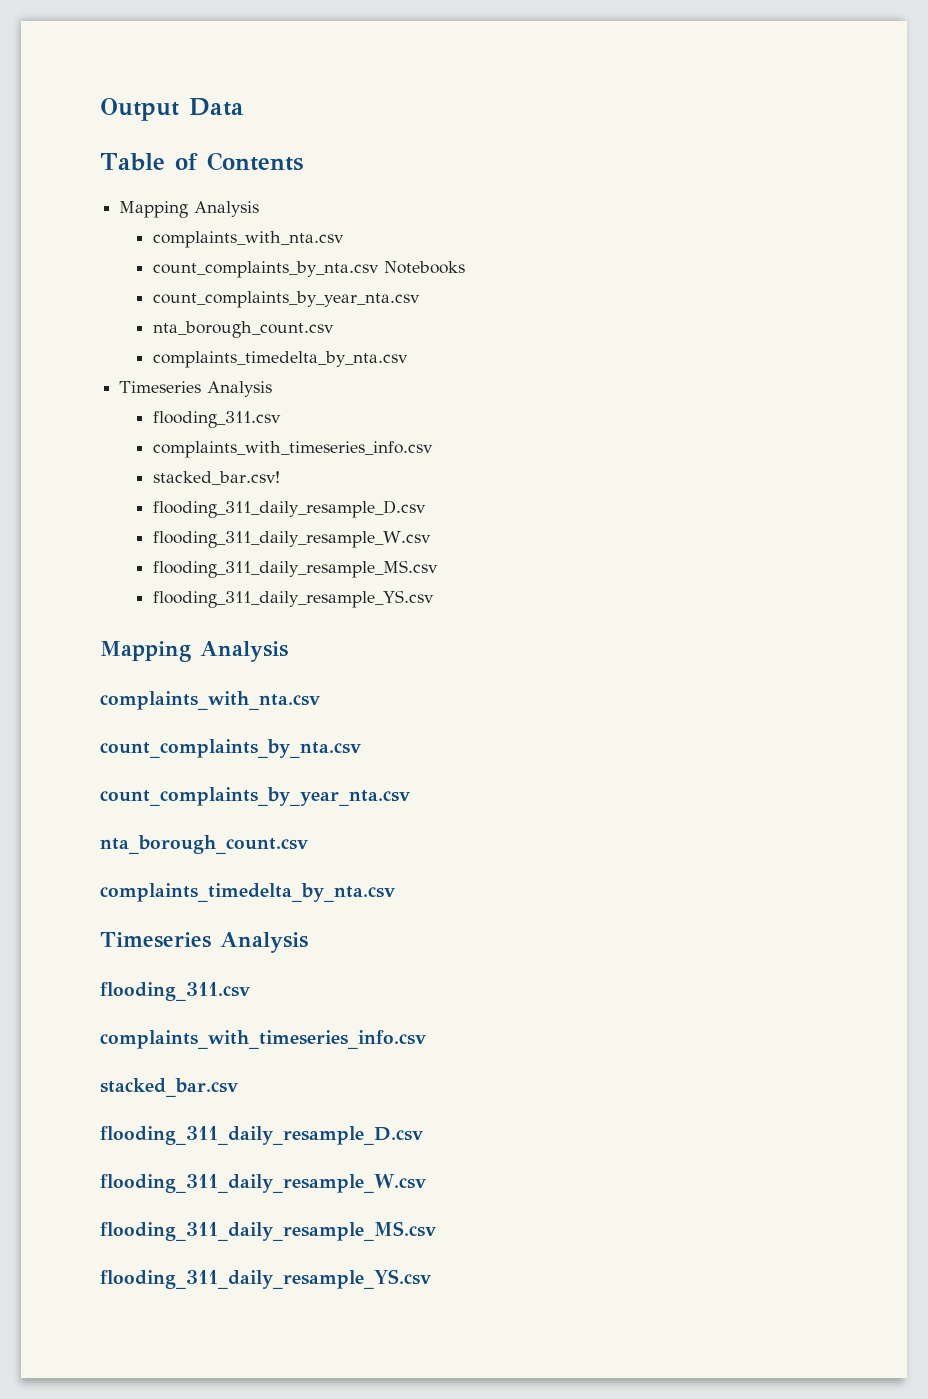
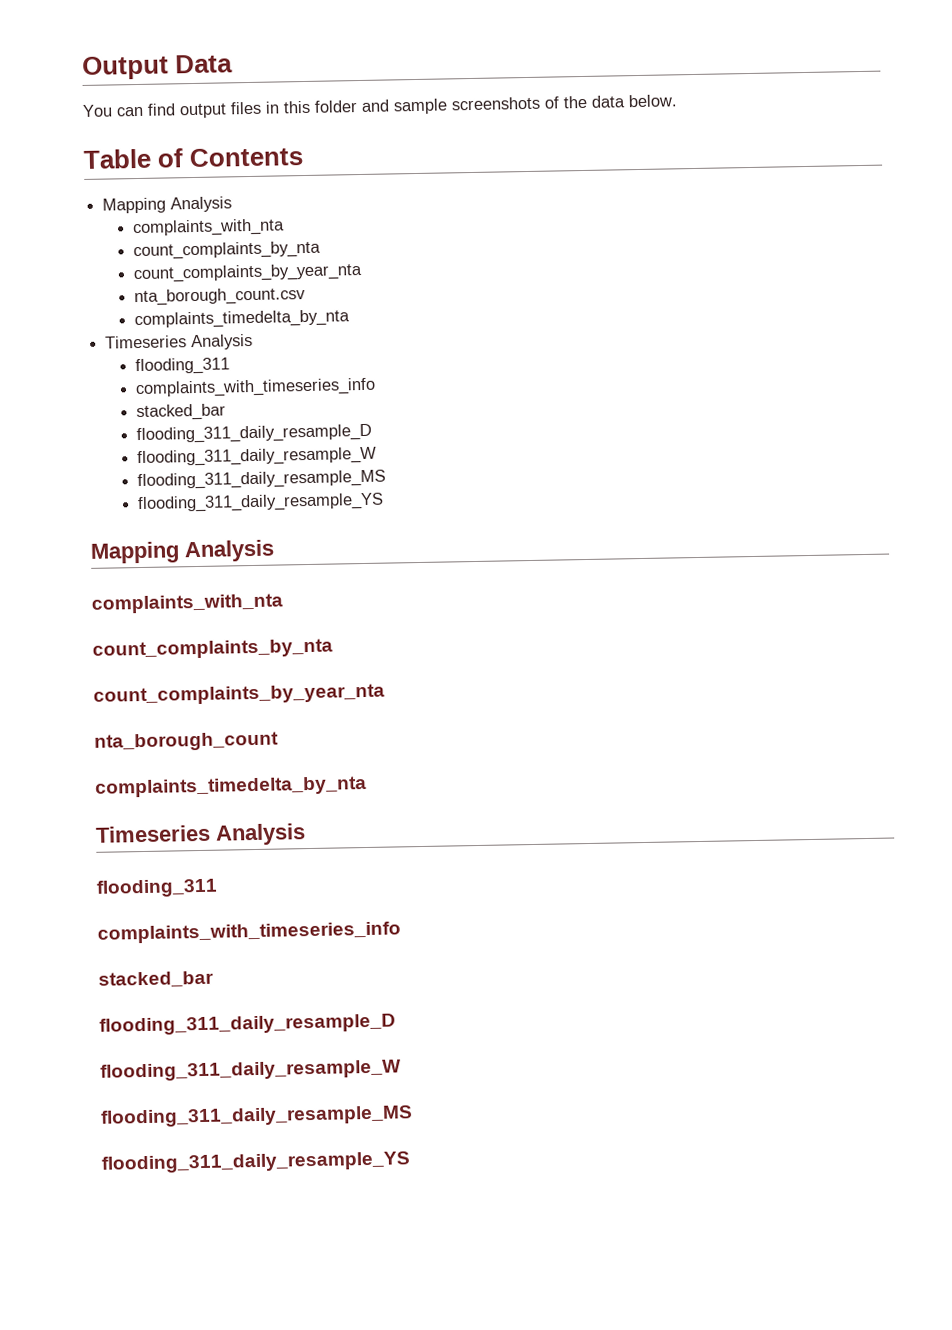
+ You can find output files in this folder and sample screenshots of the data below.
  Table of Contents
  Mapping Analysis
- complaints_with_nta.csv
- count_complaints_by_nta.csv Notebooks
- count_complaints_by_year_nta.csv
+ complaints_with_nta
+ count_complaints_by_nta
+ count_complaints_by_year_nta
  nta_borough_count.csv
- complaints_timedelta_by_nta.csv
+ complaints_timedelta_by_nta
  Timeseries Analysis
- flooding_311.csv
- complaints_with_timeseries_info.csv
- stacked_bar.csv!
- flooding_311_daily_resample_D.csv
- flooding_311_daily_resample_W.csv
- flooding_311_daily_resample_MS.csv
- flooding_311_daily_resample_YS.csv
+ flooding_311
+ complaints_with_timeseries_info
+ stacked_bar
+ flooding_311_daily_resample_D
+ flooding_311_daily_resample_W
+ flooding_311_daily_resample_MS
+ flooding_311_daily_resample_YS
  Mapping Analysis
- complaints_with_nta.csv
- count_complaints_by_nta.csv
- count_complaints_by_year_nta.csv
- nta_borough_count.csv
- complaints_timedelta_by_nta.csv
+ complaints_with_nta
+ count_complaints_by_nta
+ count_complaints_by_year_nta
+ nta_borough_count
+ complaints_timedelta_by_nta
  Timeseries Analysis
- flooding_311.csv
- complaints_with_timeseries_info.csv
- stacked_bar.csv
- flooding_311_daily_resample_D.csv
- flooding_311_daily_resample_W.csv
- flooding_311_daily_resample_MS.csv
- flooding_311_daily_resample_YS.csv
+ flooding_311
+ complaints_with_timeseries_info
+ stacked_bar
+ flooding_311_daily_resample_D
+ flooding_311_daily_resample_W
+ flooding_311_daily_resample_MS
+ flooding_311_daily_resample_YS

